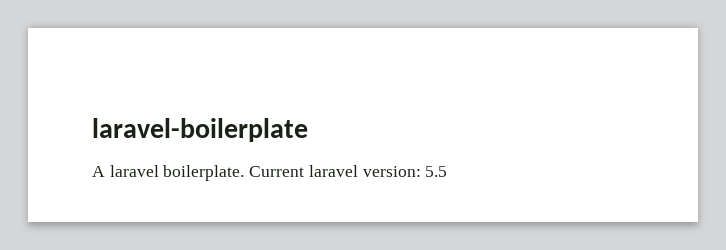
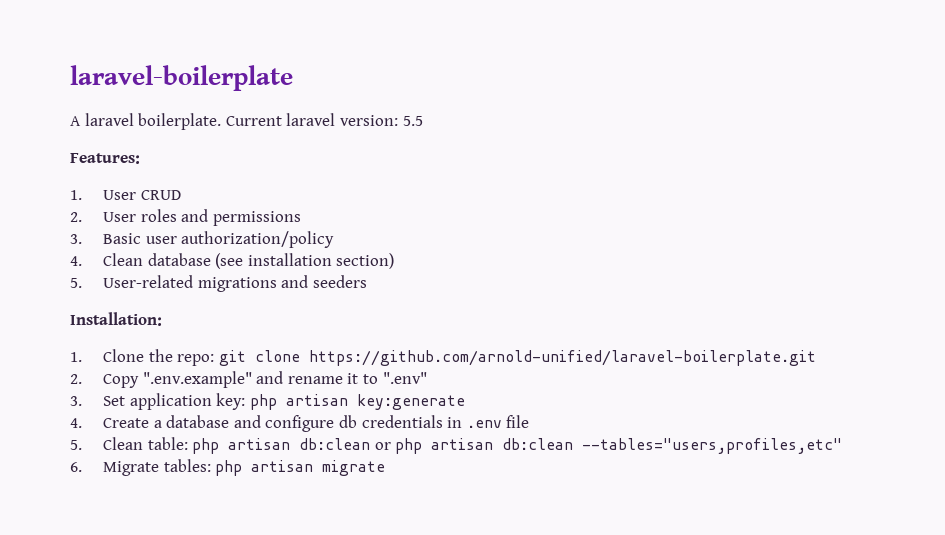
+ Features:
+ 1. User CRUD
+ 2. User roles and permissions
+ 3. Basic user authorization/policy
+ 4. Clean database (see installation section)
+ 5. User-related migrations and seeders
+ Installation:
+ 1. Clone the repo: git clone https://github.com/arnold-unified/laravel-boilerplate.git
+ 2. Copy ".env.example" and rename it to ".env"
+ 3. Set application key: php artisan key:generate
+ 4. Create a database and configure db credentials in .env file
+ 5. Clean table: php artisan db:clean or php artisan db:clean --tables="users,profiles,etc"
+ 6. Migrate tables: php artisan migrate

